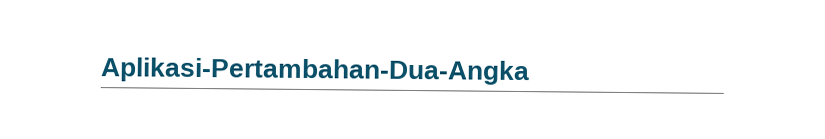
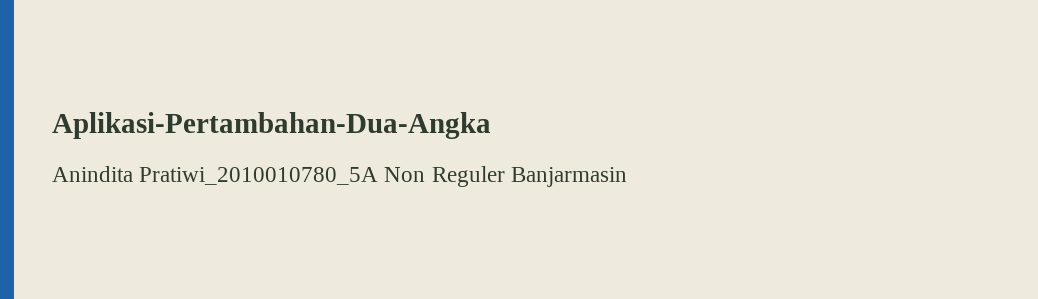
+ Anindita Pratiwi_2010010780_5A Non Reguler Banjarmasin

